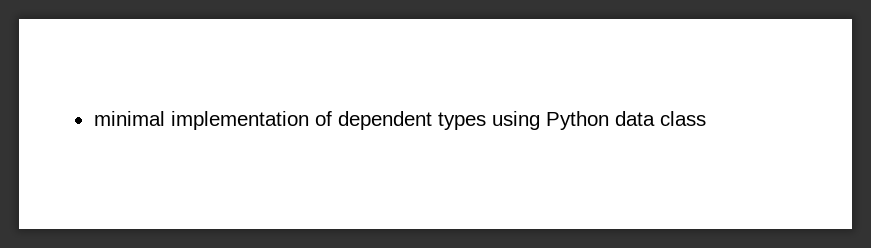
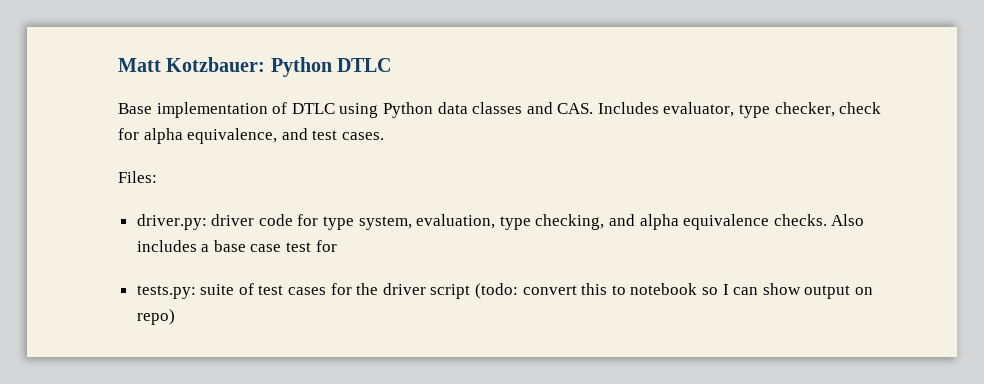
- minimal implementation of dependent types using Python data class
+ Matt Kotzbauer: Python DTLC
+ Base implementation of DTLC using Python data classes and CAS. Includes evaluator, type checker, check for alpha equivalence, and test cases.
+ Files:
+ driver.py: driver code for type system, evaluation, type checking, and alpha equivalence checks. Also includes a base case test for
+ tests.py: suite of test cases for the driver script (todo: convert this to notebook so I can show output on repo)

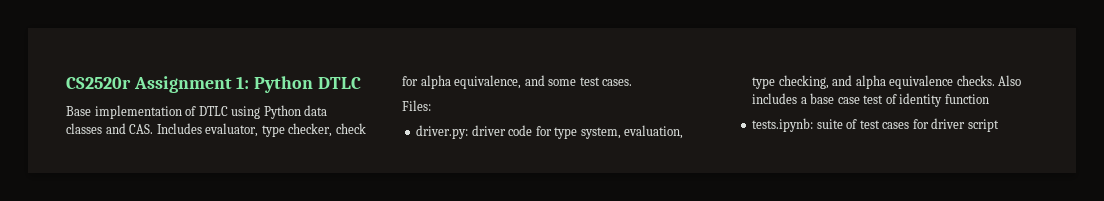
- Matt Kotzbauer: Python DTLC
+ CS2520r Assignment 1: Python DTLC
- Base implementation of DTLC using Python data classes and CAS. Includes evaluator, type checker, check for alpha equivalence, and test cases.
+ Base implementation of DTLC using Python data classes and CAS. Includes evaluator, type checker, check for alpha equivalence, and some test cases.
- Also includes a base case test for
- tests.py: suite of test cases for the driver script (todo: convert this to notebook so I can show output on repo)
+ Also includes a base case test of identity function
+ tests.ipynb: suite of test cases for driver script

